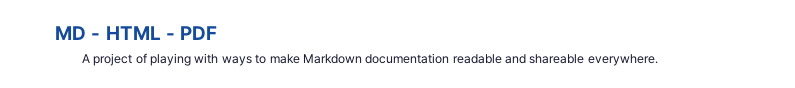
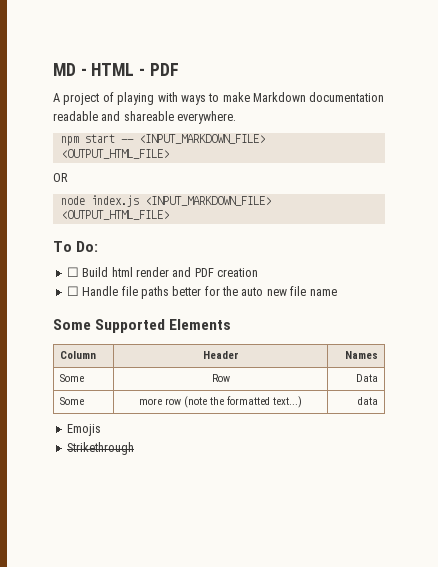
+ npm start -- <INPUT_MARKDOWN_FILE> <OUTPUT_HTML_FILE>
+ OR
+ node index.js <INPUT_MARKDOWN_FILE> <OUTPUT_HTML_FILE>
+ To Do:
+ ☐ Build html render and PDF creation
+ ☐ Handle file paths better for the auto new file name
+ Some Supported Elements
+ Column | Header | Names
+ Some | Row | Data
+ Some | more row (note the formatted text...) | data
+ Emojis
+ Strikethrough

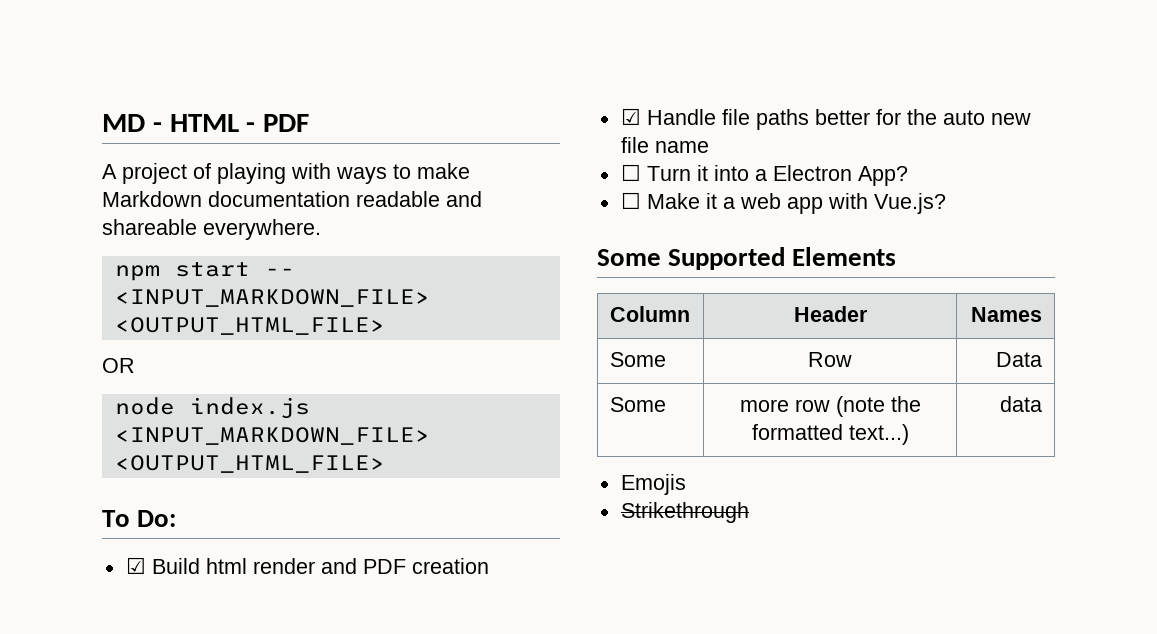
- ☐ Build html render and PDF creation
+ ☑ Build html render and PDF creation
- ☐ Handle file paths better for the auto new file name
+ ☑ Handle file paths better for the auto new file name
+ ☐ Turn it into a Electron App?
+ ☐ Make it a web app with Vue.js?

